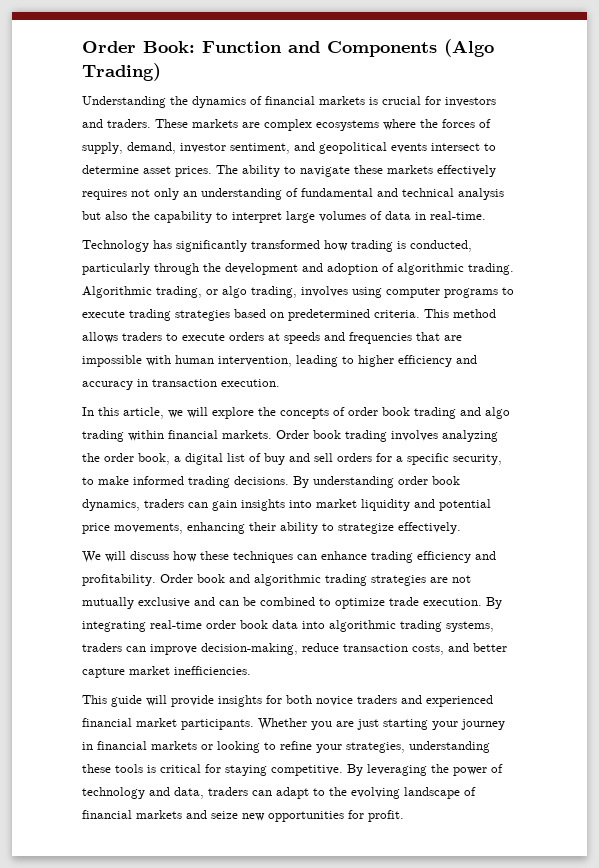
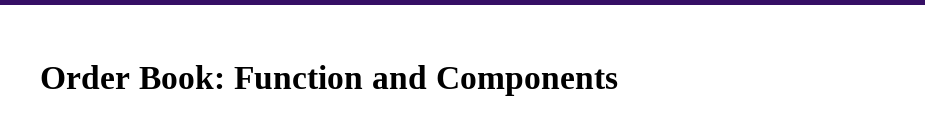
- Order Book: Function and Components (Algo Trading)
- Understanding the dynamics of financial markets is crucial for investors and traders. These markets are complex ecosystems where the forces of supply, demand, investor sentiment, and geopolitical events intersect to determine asset prices. The ability to navigate these markets effectively requires not only an understanding of fundamental and technical analysis but also the capability to interpret large volumes of data in real-time.
- Technology has significantly transformed how trading is conducted, particularly through the development and adoption of algorithmic trading. Algorithmic trading, or algo trading, involves using computer programs to execute trading strategies based on predetermined criteria. This method allows traders to execute orders at speeds and frequencies that are impossible with human intervention, leading to higher efficiency and accuracy in transaction execution.
- In this article, we will explore the concepts of order book trading and algo trading within financial markets. Order book trading involves analyzing the order book, a digital list of buy and sell orders for a specific security, to make informed trading decisions. By understanding order book dynamics, traders can gain insights into market liquidity and potential price movements, enhancing their ability to strategize effectively.
- We will discuss how these techniques can enhance trading efficiency and profitability. Order book and algorithmic trading strategies are not mutually exclusive and can be combined to optimize trade execution. By integrating real-time order book data into algorithmic trading systems, traders can improve decision-making, reduce transaction costs, and better capture market inefficiencies.
- This guide will provide insights for both novice traders and experienced financial market participants. Whether you are just starting your journey in financial markets or looking to refine your strategies, understanding these tools is critical for staying competitive. By leveraging the power of technology and data, traders can adapt to the evolving landscape of financial markets and seize new opportunities for profit.
+ Order Book: Function and Components

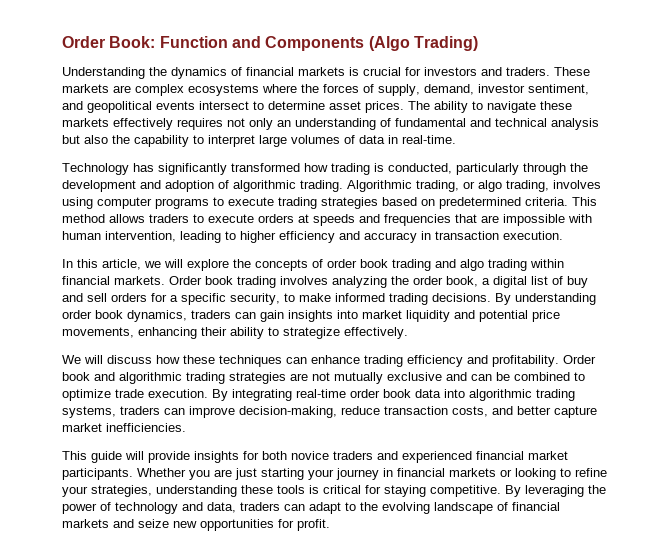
- Order Book: Function and Components
+ Order Book: Function and Components (Algo Trading)
+ Understanding the dynamics of financial markets is crucial for investors and traders. These markets are complex ecosystems where the forces of supply, demand, investor sentiment, and geopolitical events intersect to determine asset prices. The ability to navigate these markets effectively requires not only an understanding of fundamental and technical analysis but also the capability to interpret large volumes of data in real-time.
+ Technology has significantly transformed how trading is conducted, particularly through the development and adoption of algorithmic trading. Algorithmic trading, or algo trading, involves using computer programs to execute trading strategies based on predetermined criteria. This method allows traders to execute orders at speeds and frequencies that are impossible with human intervention, leading to higher efficiency and accuracy in transaction execution.
+ In this article, we will explore the concepts of order book trading and algo trading within financial markets. Order book trading involves analyzing the order book, a digital list of buy and sell orders for a specific security, to make informed trading decisions. By understanding order book dynamics, traders can gain insights into market liquidity and potential price movements, enhancing their ability to strategize effectively.
+ We will discuss how these techniques can enhance trading efficiency and profitability. Order book and algorithmic trading strategies are not mutually exclusive and can be combined to optimize trade execution. By integrating real-time order book data into algorithmic trading systems, traders can improve decision-making, reduce transaction costs, and better capture market inefficiencies.
+ This guide will provide insights for both novice traders and experienced financial market participants. Whether you are just starting your journey in financial markets or looking to refine your strategies, understanding these tools is critical for staying competitive. By leveraging the power of technology and data, traders can adapt to the evolving landscape of financial markets and seize new opportunities for profit.

